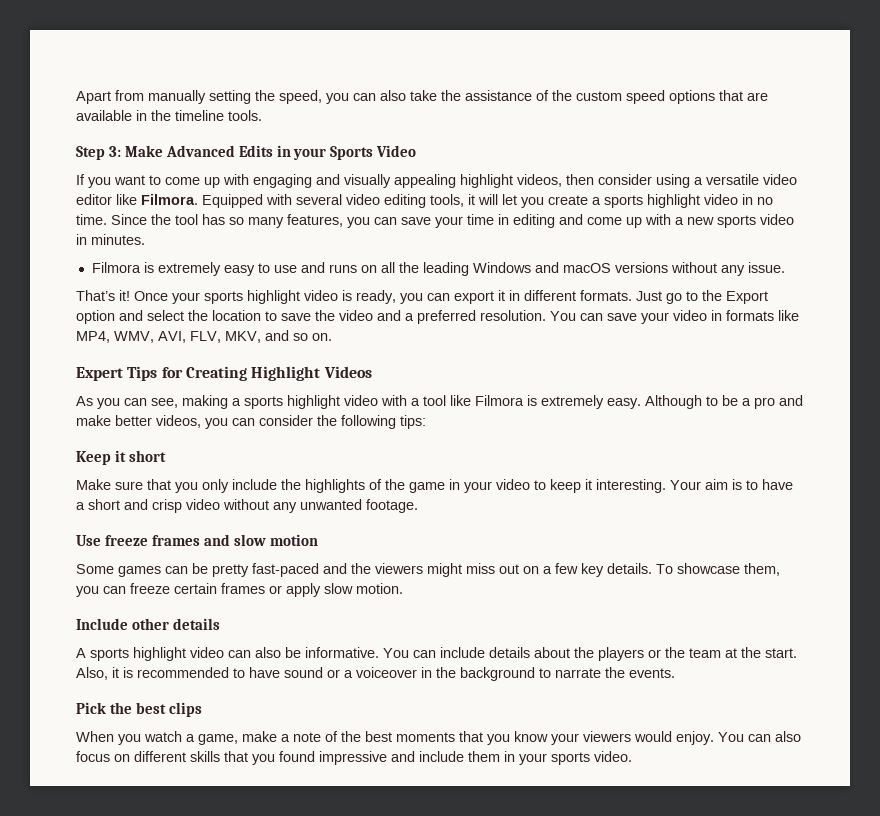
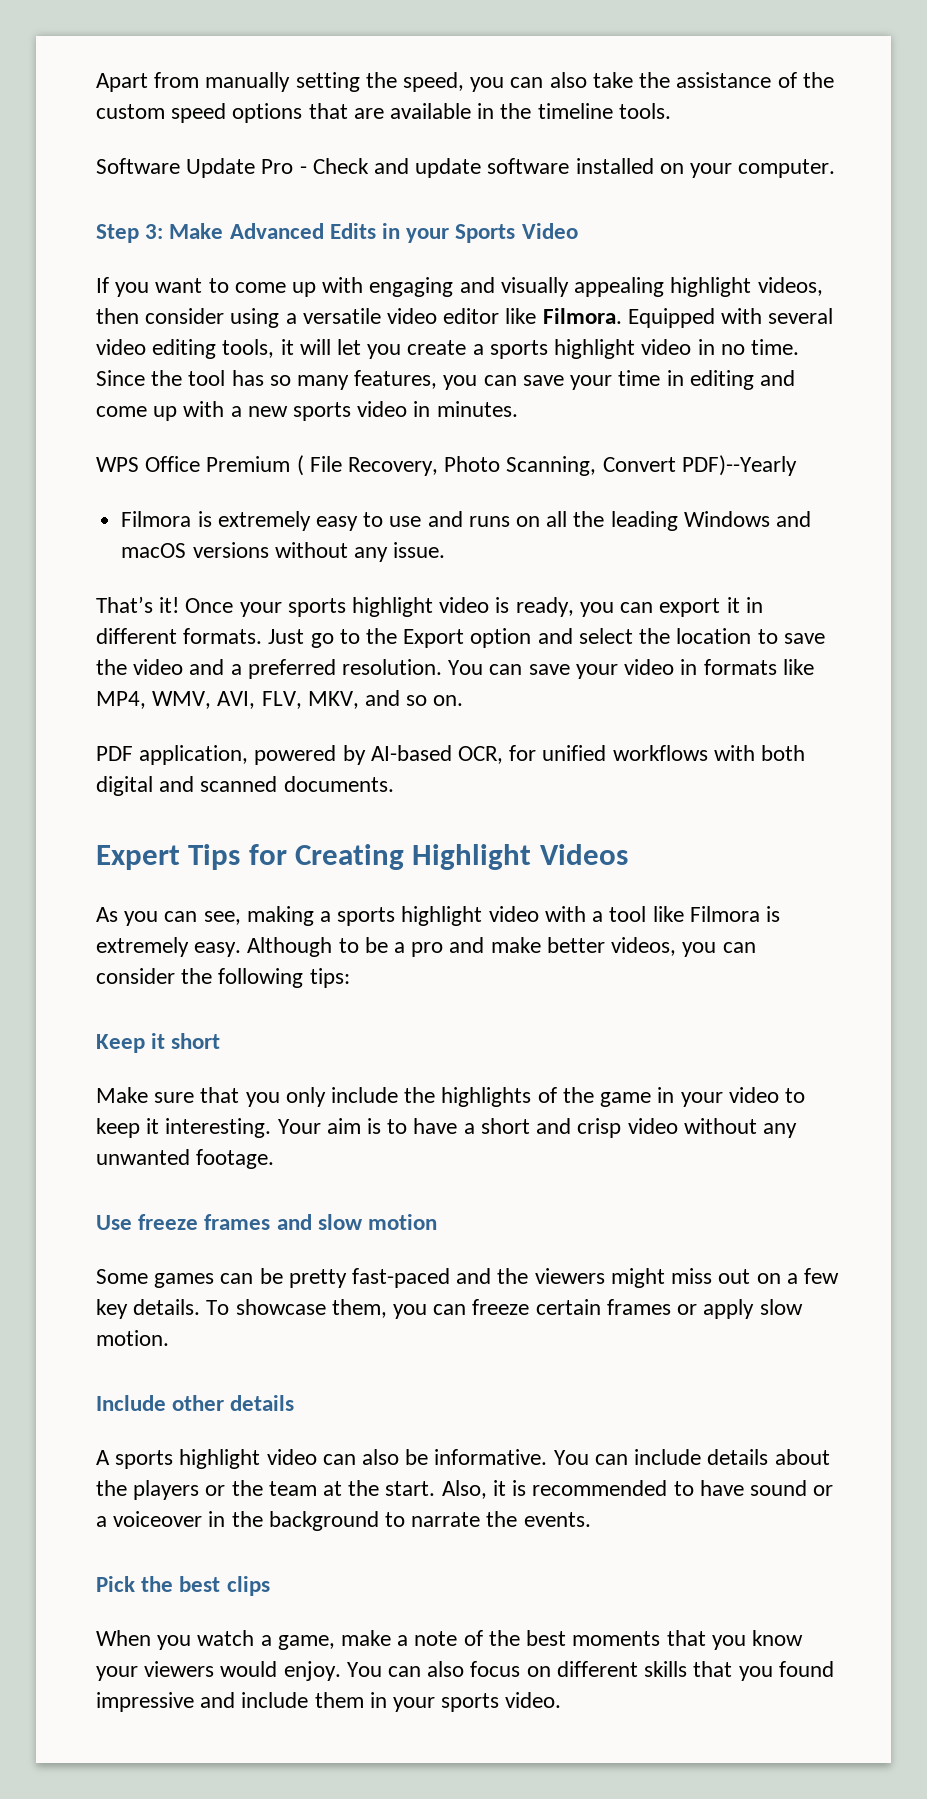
+ Software Update Pro - Check and update software installed on your computer.
+ WPS Office Premium ( File Recovery, Photo Scanning, Convert PDF)--Yearly
+ PDF application, powered by AI-based OCR, for unified workflows with both digital and scanned documents.

